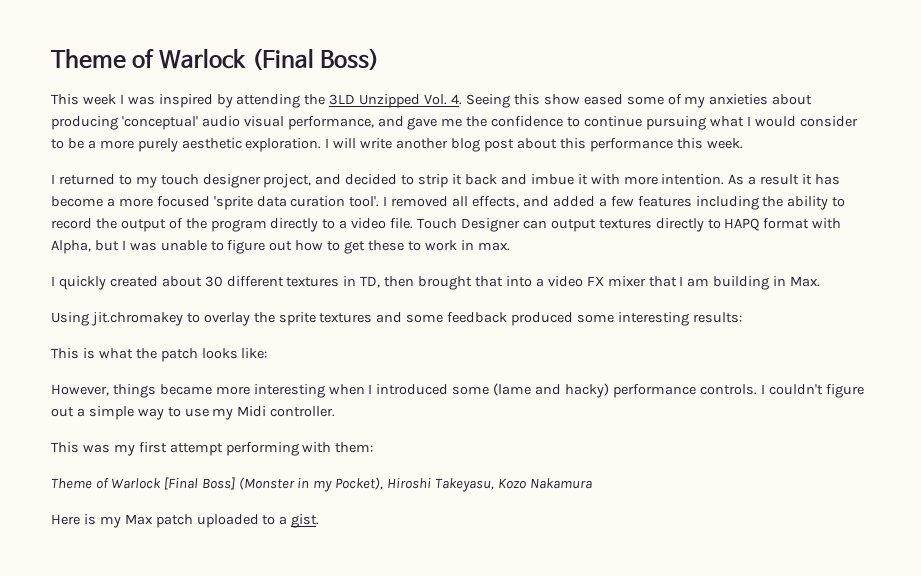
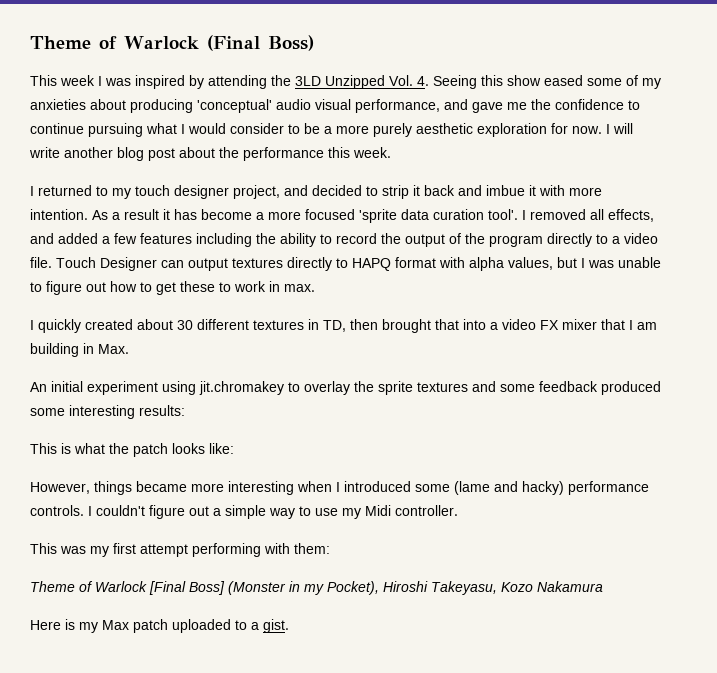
- This week I was inspired by attending the 3LD Unzipped Vol. 4. Seeing this show eased some of my anxieties about producing 'conceptual' audio visual performance, and gave me the confidence to continue pursuing what I would consider to be a more purely aesthetic exploration.
+ This week I was inspired by attending the 3LD Unzipped Vol. 4. Seeing this show eased some of my anxieties about producing 'conceptual' audio visual performance, and gave me the confidence to continue pursuing what I would consider to be a more purely aesthetic exploration for now.
- I will write another blog post about this performance this week.
+ I will write another blog post about the performance this week.
- Touch Designer can output textures directly to HAPQ format with Alpha, but I was unable to figure out how to get these to work in max.
+ Touch Designer can output textures directly to HAPQ format with alpha values, but I was unable to figure out how to get these to work in max.
- Using jit.chromakey to overlay the sprite textures and some feedback produced some interesting results:
+ An initial experiment using jit.chromakey to overlay the sprite textures and some feedback produced some interesting results:

